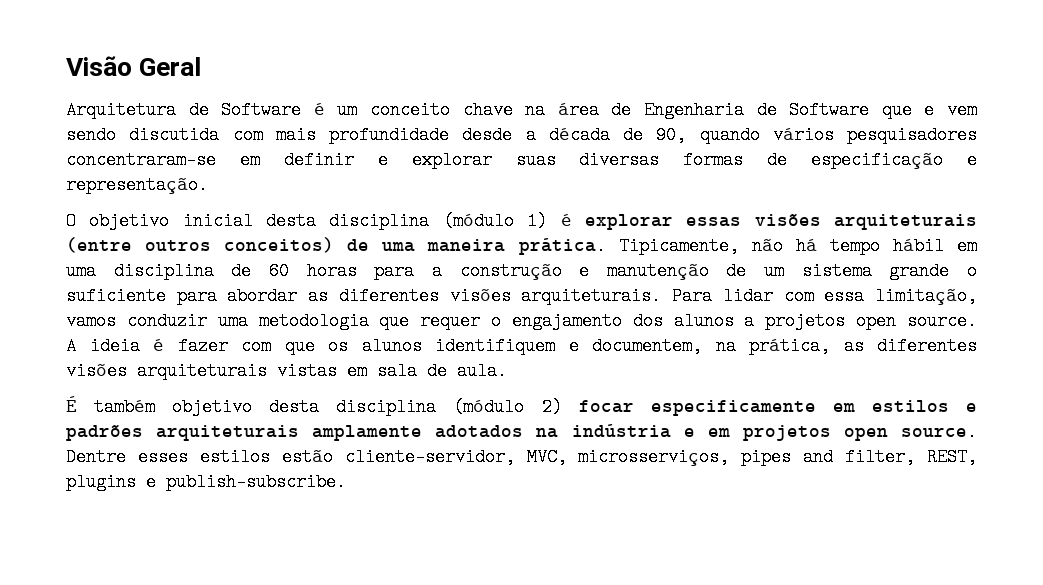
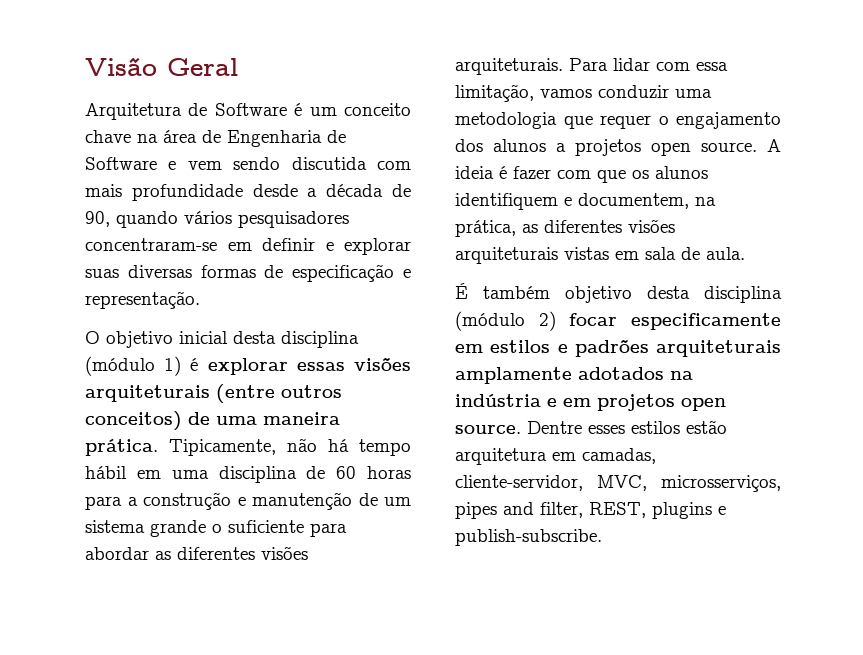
- Arquitetura de Software é um conceito chave na área de Engenharia de Software que e vem sendo discutida com mais profundidade desde a década de 90, quando vários pesquisadores concentraram-se em definir e explorar suas diversas formas de especificação e representação.
+ Arquitetura de Software é um conceito chave na área de Engenharia de Software e vem sendo discutida com mais profundidade desde a década de 90, quando vários pesquisadores concentraram-se em definir e explorar suas diversas formas de especificação e representação.
- Dentre esses estilos estão cliente-servidor, MVC, microsserviços, pipes and filter, REST, plugins e publish-subscribe.
+ Dentre esses estilos estão arquitetura em camadas, cliente-servidor, MVC, microsserviços, pipes and filter, REST, plugins e publish-subscribe.

